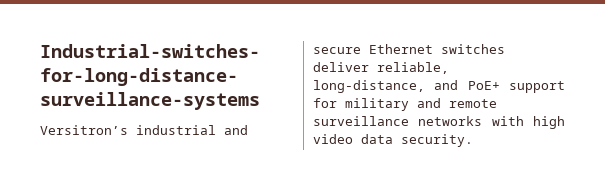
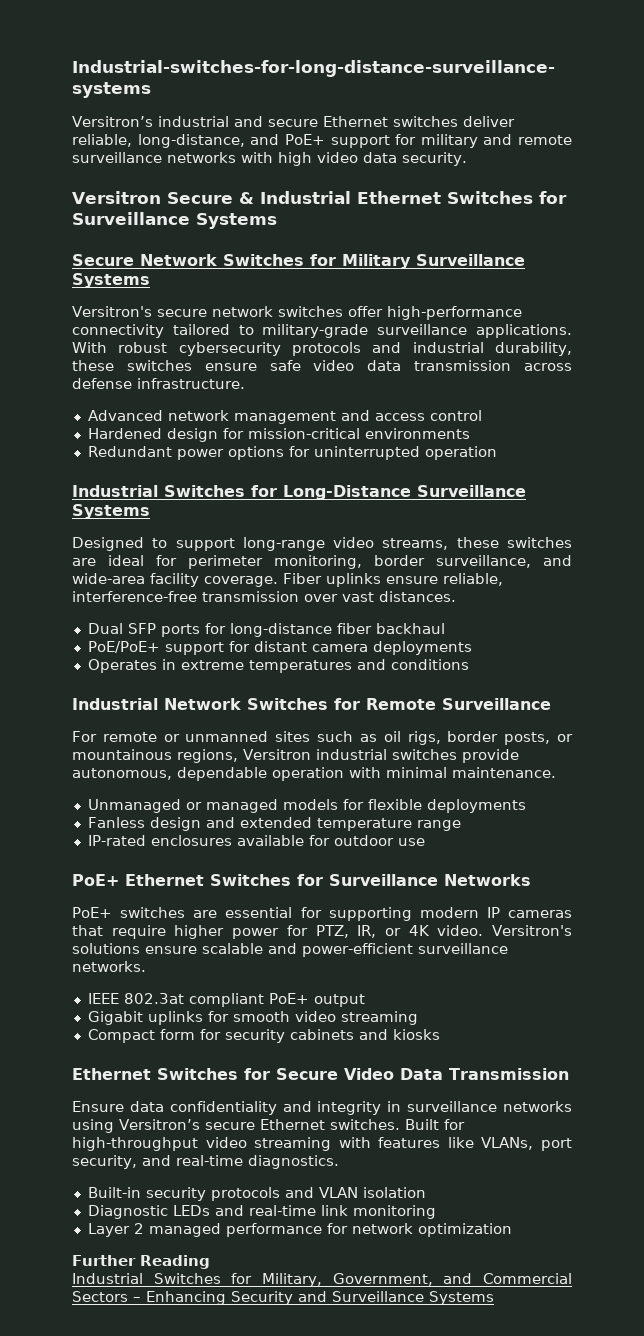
+ Versitron Secure & Industrial Ethernet Switches for Surveillance Systems
+ Secure Network Switches for Military Surveillance Systems
+ Versitron's secure network switches offer high-performance connectivity tailored to military-grade surveillance applications. With robust cybersecurity protocols and industrial durability, these switches ensure safe video data transmission across defense infrastructure.
+ Advanced network management and access control
+ Hardened design for mission-critical environments
+ Redundant power options for uninterrupted operation
+ Industrial Switches for Long-Distance Surveillance Systems
+ Designed to support long-range video streams, these switches are ideal for perimeter monitoring, border surveillance, and wide-area facility coverage. Fiber uplinks ensure reliable, interference-free transmission over vast distances.
+ Dual SFP ports for long-distance fiber backhaul
+ PoE/PoE+ support for distant camera deployments
+ Operates in extreme temperatures and conditions
+ Industrial Network Switches for Remote Surveillance
+ For remote or unmanned sites such as oil rigs, border posts, or mountainous regions, Versitron industrial switches provide autonomous, dependable operation with minimal maintenance.
+ Unmanaged or managed models for flexible deployments
+ Fanless design and extended temperature range
+ IP-rated enclosures available for outdoor use
+ PoE+ Ethernet Switches for Surveillance Networks
+ PoE+ switches are essential for supporting modern IP cameras that require higher power for PTZ, IR, or 4K video. Versitron's solutions ensure scalable and power-efficient surveillance networks.
+ IEEE 802.3at compliant PoE+ output
+ Gigabit uplinks for smooth video streaming
+ Compact form for security cabinets and kiosks
+ Ethernet Switches for Secure Video Data Transmission
+ Ensure data confidentiality and integrity in surveillance networks using Versitron’s secure Ethernet switches. Built for high-throughput video streaming with features like VLANs, port security, and real-time diagnostics.
+ Built-in security protocols and VLAN isolation
+ Diagnostic LEDs and real-time link monitoring
+ Layer 2 managed performance for network optimization
+ Further Reading
+ Industrial Switches for Military, Government, and Commercial Sectors – Enhancing Security and Surveillance Systems

